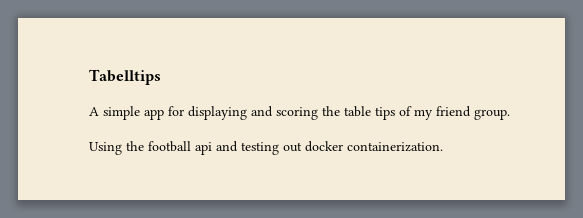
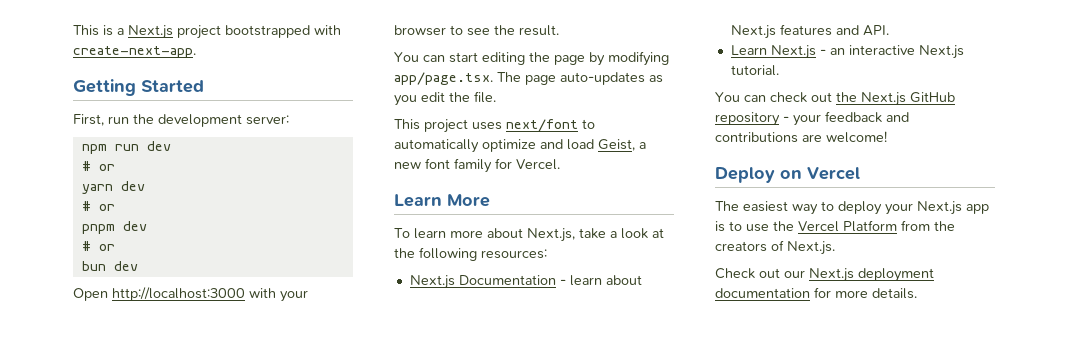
- Tabelltips
- A simple app for displaying and scoring the table tips of my friend group.
- Using the football api and testing out docker containerization.
+ This is a Next.js project bootstrapped with create-next-app.
+ Getting Started
+ First, run the development server:
+ npm run dev
+ # or
+ yarn dev
+ # or
+ pnpm dev
+ # or
+ bun dev
+ Open http://localhost:3000 with your browser to see the result.
+ You can start editing the page by modifying app/page.tsx. The page auto-updates as you edit the file.
+ This project uses next/font to automatically optimize and load Geist, a new font family for Vercel.
+ Learn More
+ To learn more about Next.js, take a look at the following resources:
+ Next.js Documentation - learn about Next.js features and API.
+ Learn Next.js - an interactive Next.js tutorial.
+ You can check out the Next.js GitHub repository - your feedback and contributions are welcome!
+ Deploy on Vercel
+ The easiest way to deploy your Next.js app is to use the Vercel Platform from the creators of Next.js.
+ Check out our Next.js deployment documentation for more details.

